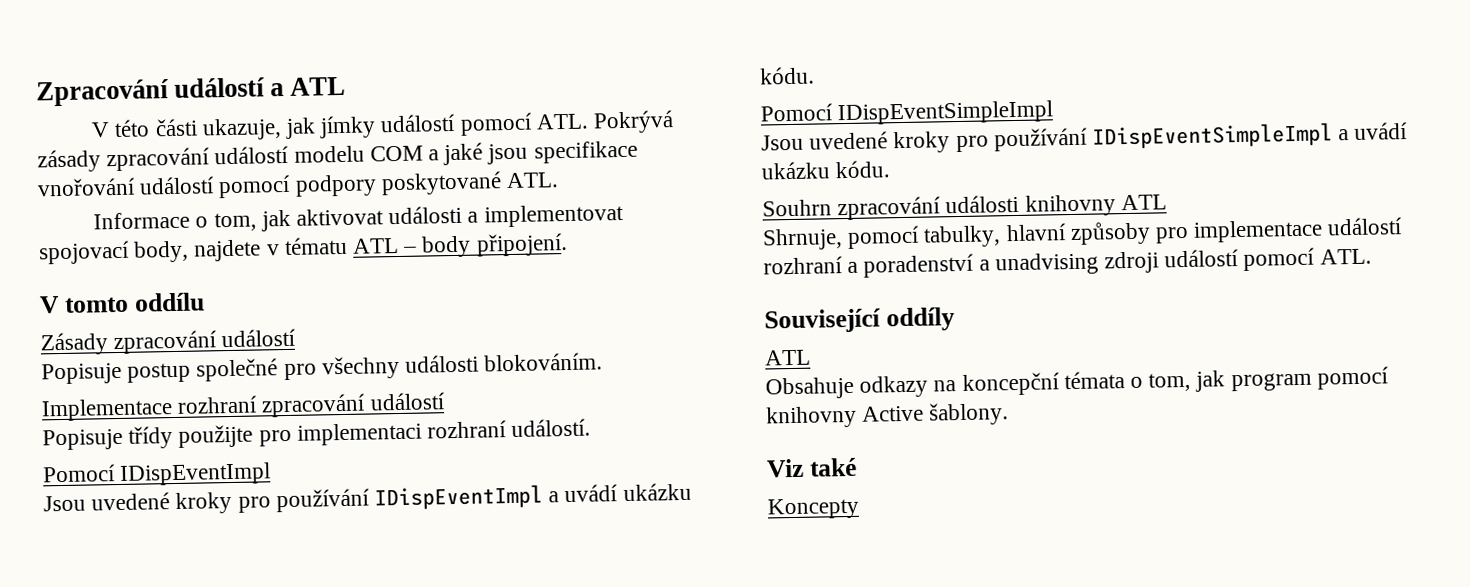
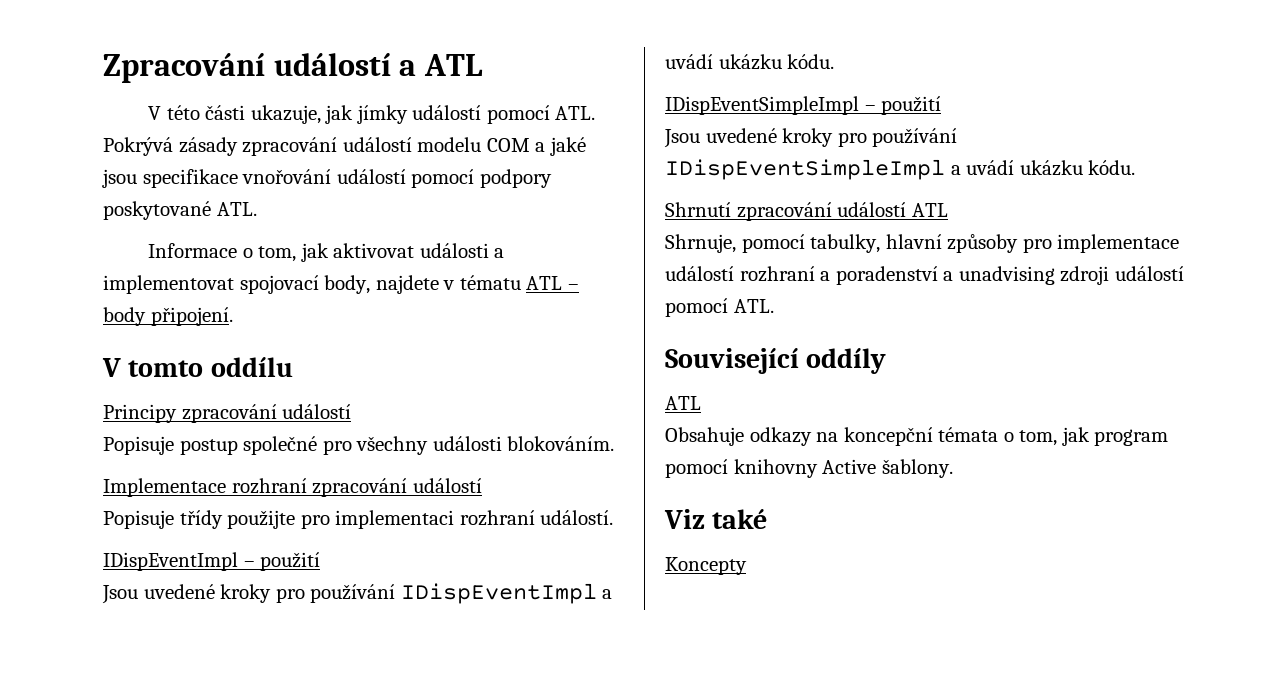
- Zásady zpracování událostí
+ Principy zpracování událostí
- Pomocí IDispEventImpl
+ IDispEventImpl – použití
- Pomocí IDispEventSimpleImpl
+ IDispEventSimpleImpl – použití
- Souhrn zpracování události knihovny ATL
+ Shrnutí zpracování událostí ATL

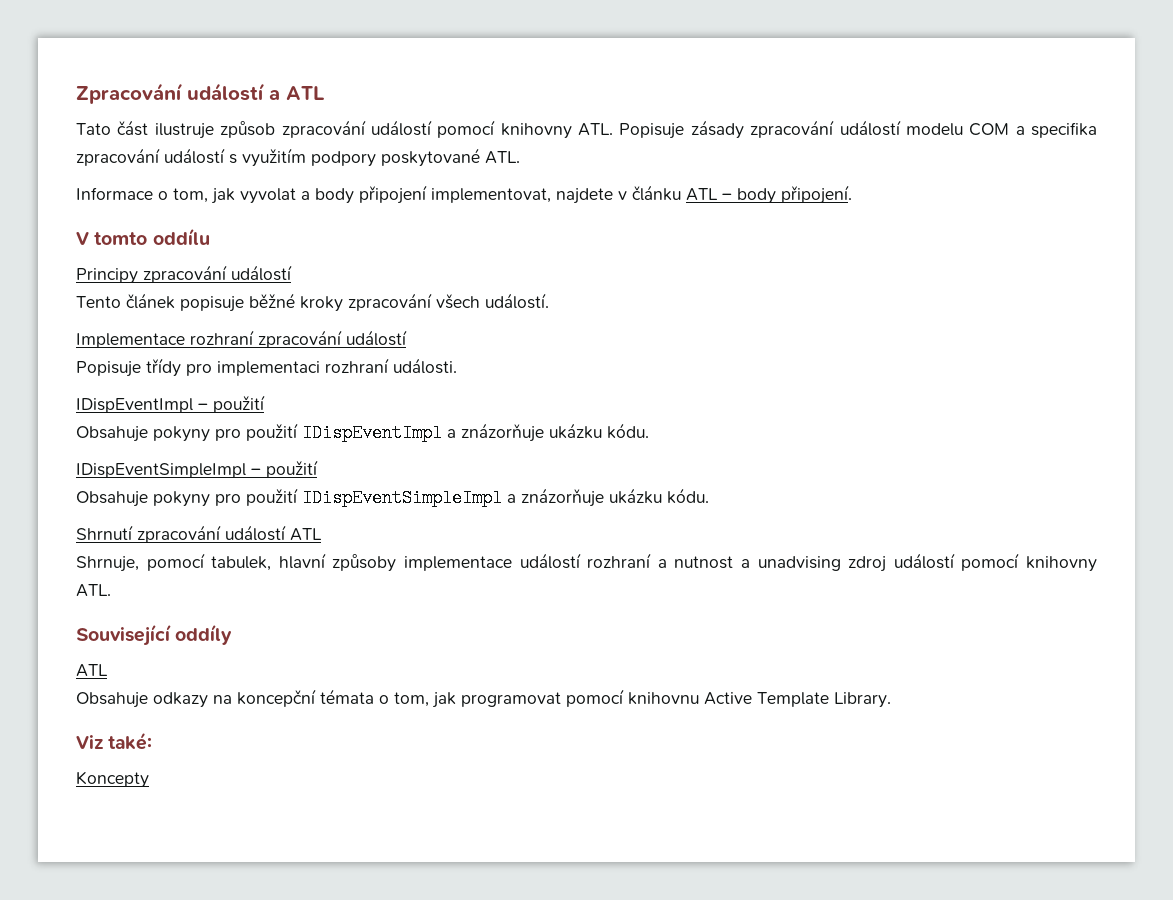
- V této části ukazuje, jak jímky událostí pomocí ATL. Pokrývá zásady zpracování událostí modelu COM a jaké jsou specifikace vnořování událostí pomocí podpory poskytované ATL.
+ Tato část ilustruje způsob zpracování událostí pomocí knihovny ATL. Popisuje zásady zpracování událostí modelu COM a specifika zpracování událostí s využitím podpory poskytované ATL.
- Informace o tom, jak aktivovat události a implementovat spojovací body, najdete v tématu ATL – body připojení.
+ Informace o tom, jak vyvolat a body připojení implementovat, najdete v článku ATL – body připojení.
- Popisuje postup společné pro všechny události blokováním.
+ Tento článek popisuje běžné kroky zpracování všech událostí.
- Popisuje třídy použijte pro implementaci rozhraní událostí.
+ Popisuje třídy pro implementaci rozhraní události.
- Jsou uvedené kroky pro používání IDispEventImpl a uvádí ukázku kódu.
+ Obsahuje pokyny pro použití IDispEventImpl a znázorňuje ukázku kódu.
- Jsou uvedené kroky pro používání IDispEventSimpleImpl a uvádí ukázku kódu.
+ Obsahuje pokyny pro použití IDispEventSimpleImpl a znázorňuje ukázku kódu.
- Shrnuje, pomocí tabulky, hlavní způsoby pro implementace událostí rozhraní a poradenství a unadvising zdroji událostí pomocí ATL.
+ Shrnuje, pomocí tabulek, hlavní způsoby implementace událostí rozhraní a nutnost a unadvising zdroj událostí pomocí knihovny ATL.
- Obsahuje odkazy na koncepční témata o tom, jak program pomocí knihovny Active šablony.
+ Obsahuje odkazy na koncepční témata o tom, jak programovat pomocí knihovnu Active Template Library.
- Viz také
+ Viz také:

